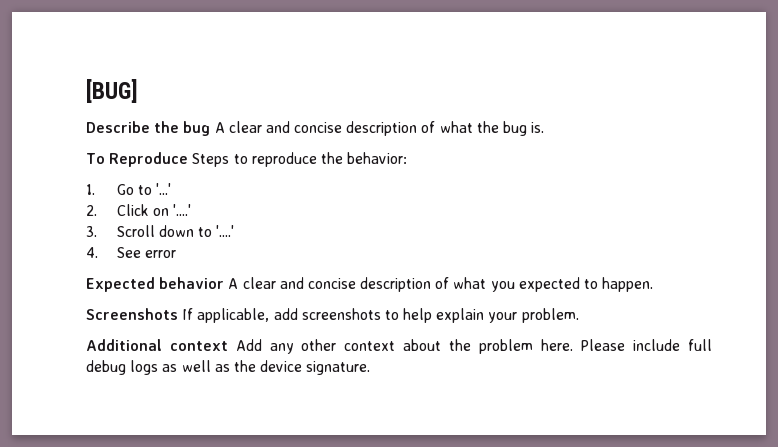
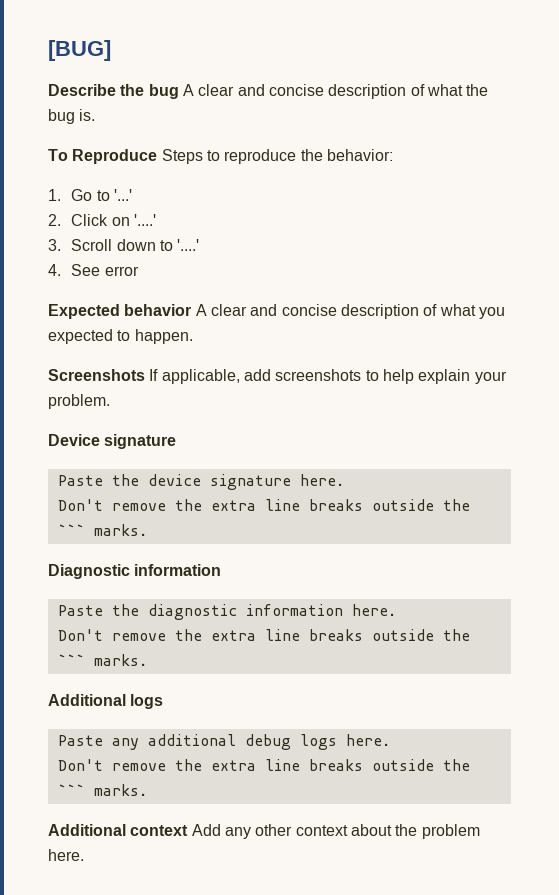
+ Device signature
+ Paste the device signature here.
+ Don't remove the extra line breaks outside the ``` marks.
+ Diagnostic information
+ Paste the diagnostic information here.
+ Don't remove the extra line breaks outside the ``` marks.
+ Additional logs
+ Paste any additional debug logs here.
+ Don't remove the extra line breaks outside the ``` marks.
- Please include full debug logs as well as the device signature.

